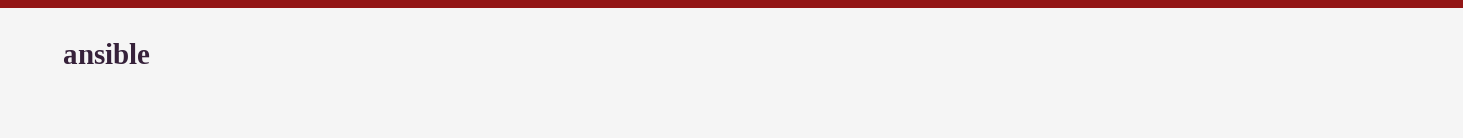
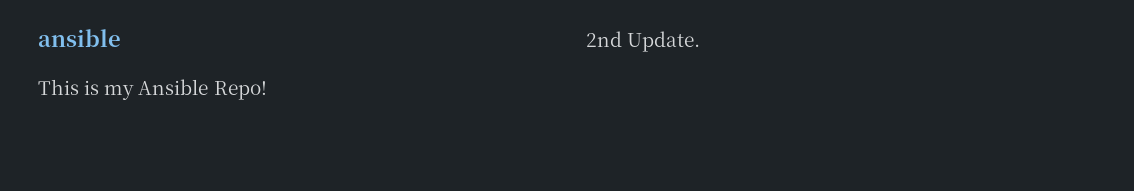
+ This is my Ansible Repo!
+ 2nd Update.

